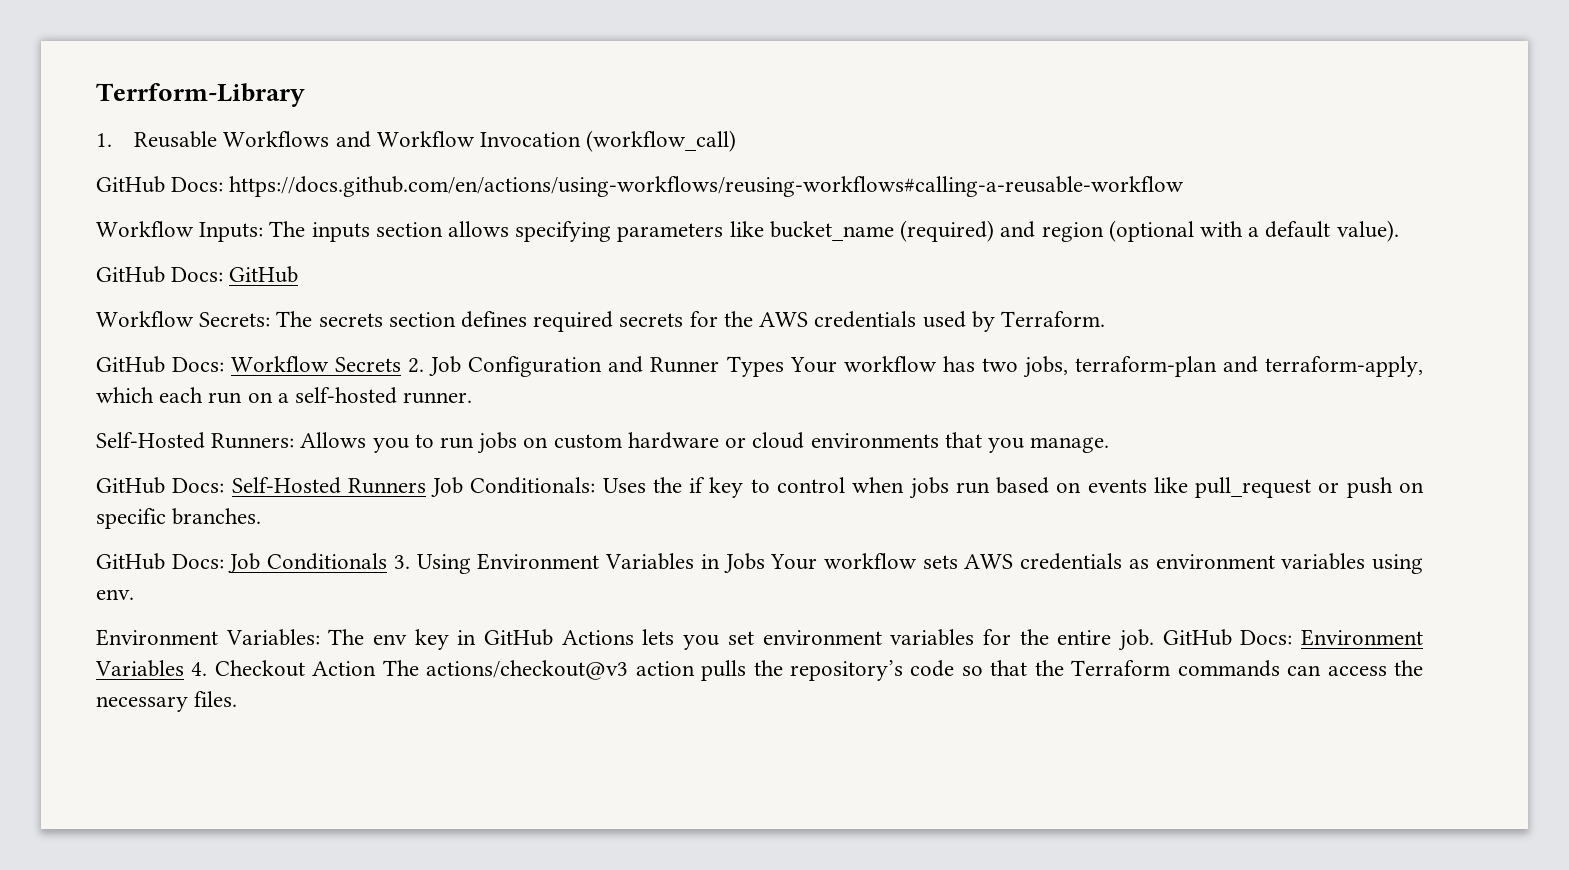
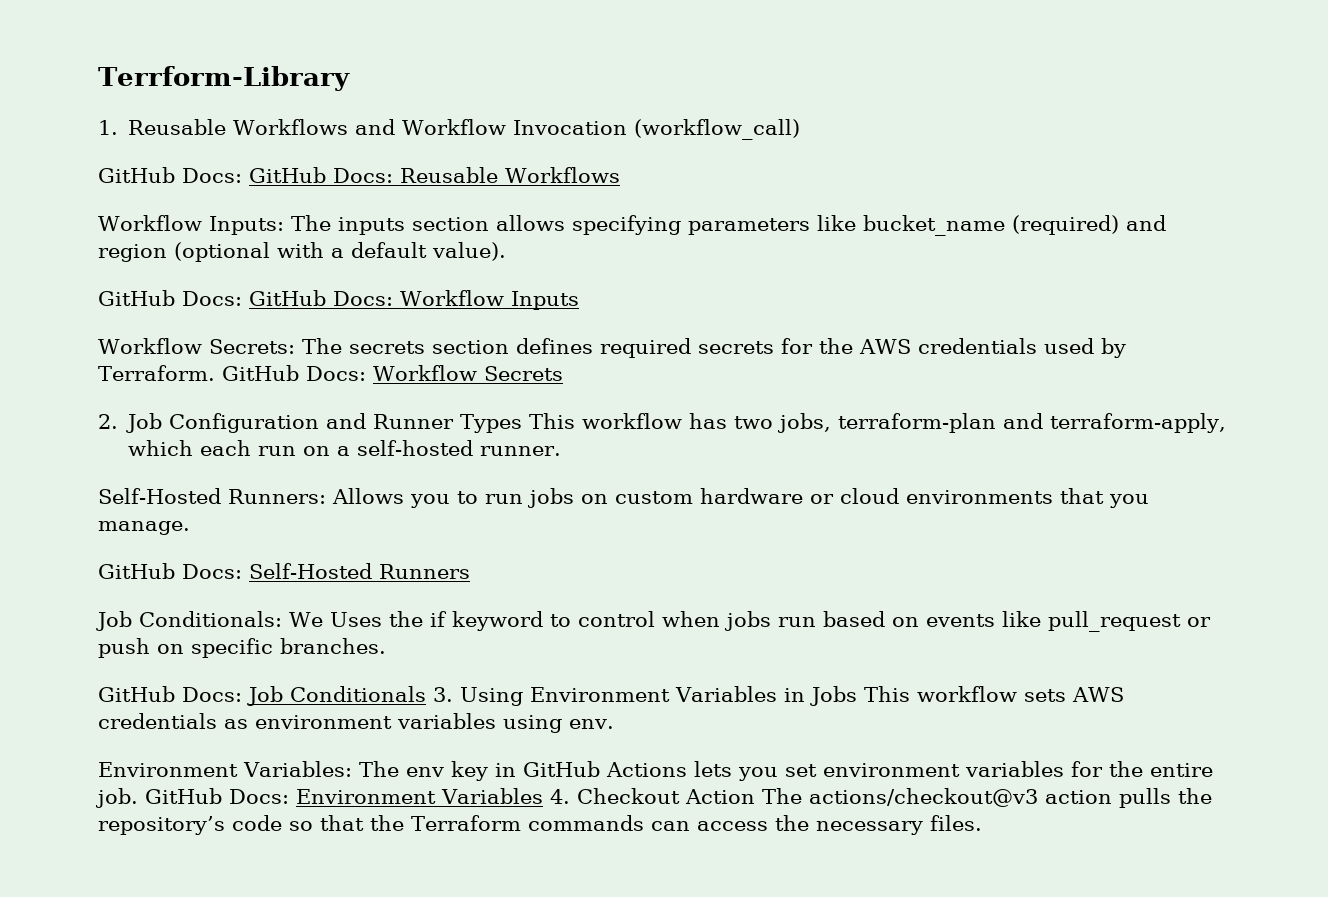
- GitHub Docs: https://docs.github.com/en/actions/using-workflows/reusing-workflows#calling-a-reusable-workflow
+ GitHub Docs: GitHub Docs: Reusable Workflows
- GitHub Docs: GitHub
+ GitHub Docs: GitHub Docs: Workflow Inputs
- Workflow Secrets: The secrets section defines required secrets for the AWS credentials used by Terraform.
- GitHub Docs: Workflow Secrets 2. Job Configuration and Runner Types Your workflow has two jobs, terraform-plan and terraform-apply, which each run on a self-hosted runner.
+ Workflow Secrets: The secrets section defines required secrets for the AWS credentials used by Terraform. GitHub Docs: Workflow Secrets
+ 2. Job Configuration and Runner Types This workflow has two jobs, terraform-plan and terraform-apply, which each run on a self-hosted runner.
- GitHub Docs: Self-Hosted Runners Job Conditionals: Uses the if key to control when jobs run based on events like pull_request or push on specific branches.
+ GitHub Docs: Self-Hosted Runners
+ Job Conditionals: We Uses the if keyword to control when jobs run based on events like pull_request or push on specific branches.
- GitHub Docs: Job Conditionals 3. Using Environment Variables in Jobs Your workflow sets AWS credentials as environment variables using env.
+ GitHub Docs: Job Conditionals 3. Using Environment Variables in Jobs This workflow sets AWS credentials as environment variables using env.

